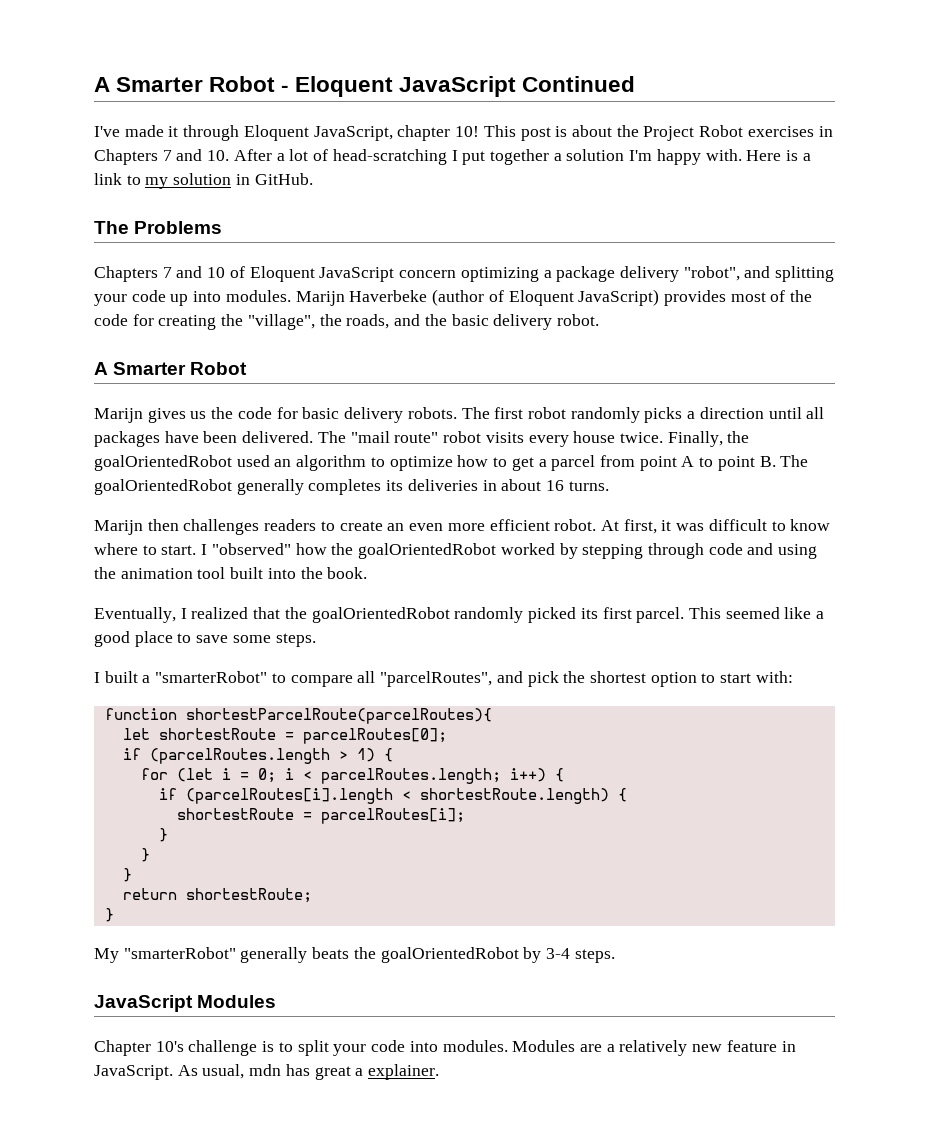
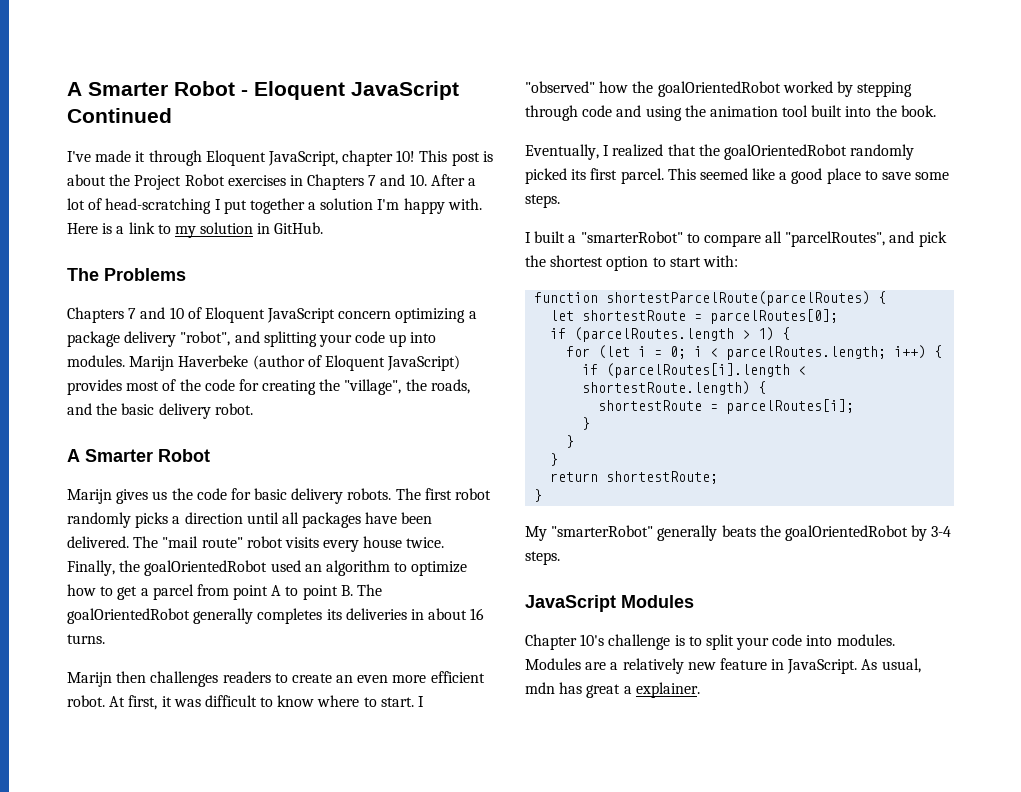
- function shortestParcelRoute(parcelRoutes){
+ function shortestParcelRoute(parcelRoutes) {

